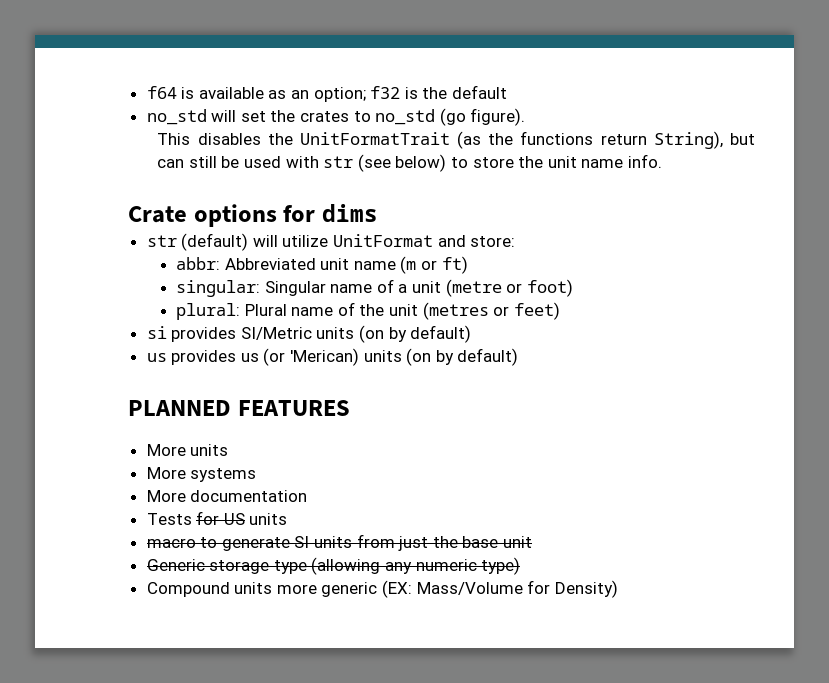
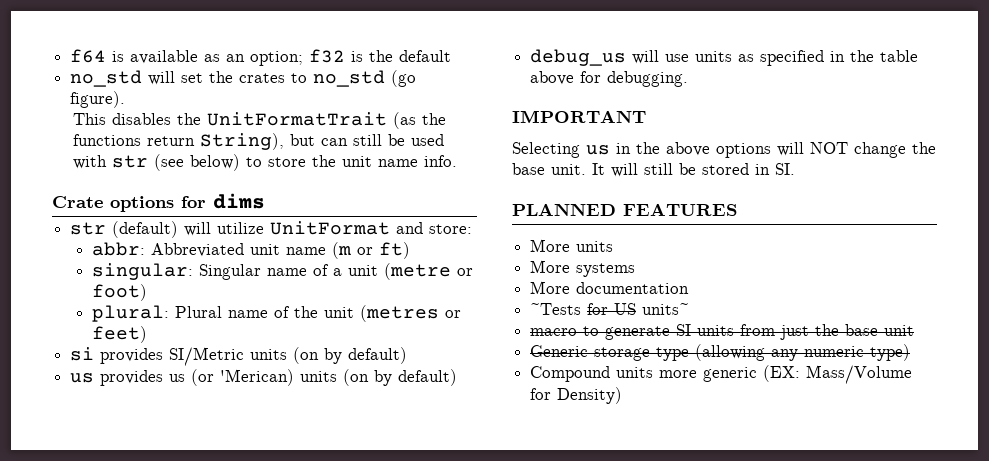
+ debug_us will use units as specified in the table above for debugging.
+ IMPORTANT
+ Selecting us in the above options will NOT change the base unit. It will still be stored in SI.
- Tests for US units
+ ~Tests for US units~

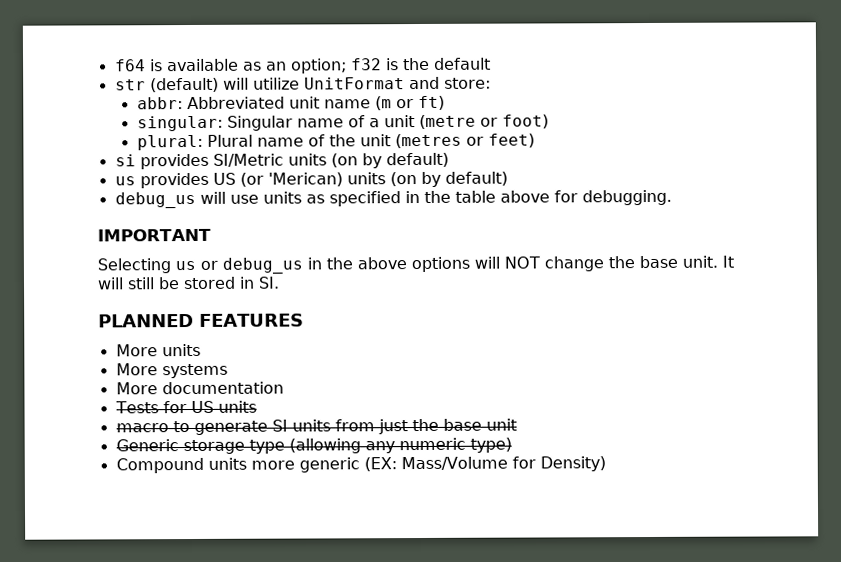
- no_std will set the crates to no_std (go figure).
- This disables the UnitFormatTrait (as the functions return String), but can still be used with str (see below) to store the unit name info.
- Crate options for dims
- us provides us (or 'Merican) units (on by default)
+ us provides US (or 'Merican) units (on by default)
- Selecting us in the above options will NOT change the base unit.
+ Selecting us or debug_us in the above options will NOT change the base unit.
- ~Tests for US units~
+ Tests for US units

